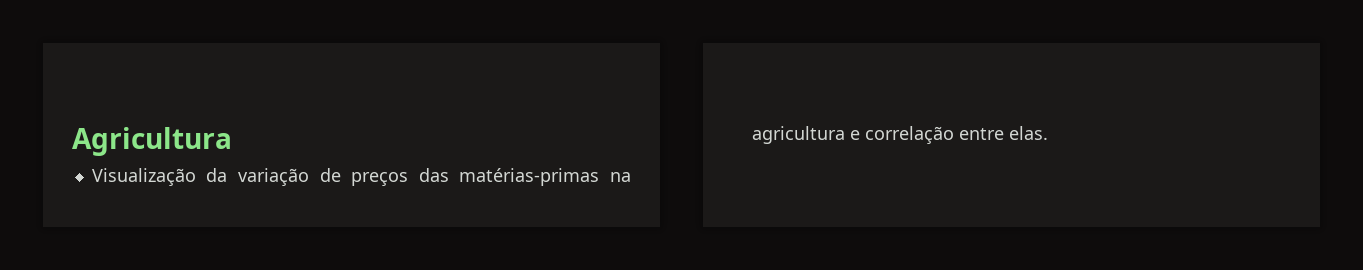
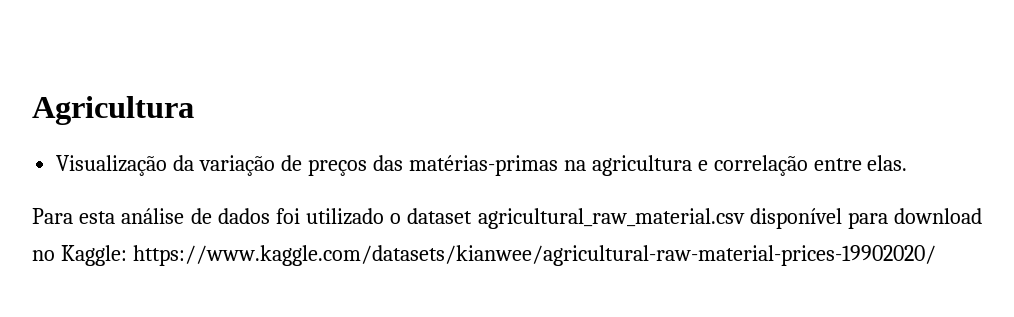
+ Para esta análise de dados foi utilizado o dataset agricultural_raw_material.csv disponível para download no Kaggle: https://www.kaggle.com/datasets/kianwee/agricultural-raw-material-prices-19902020/

